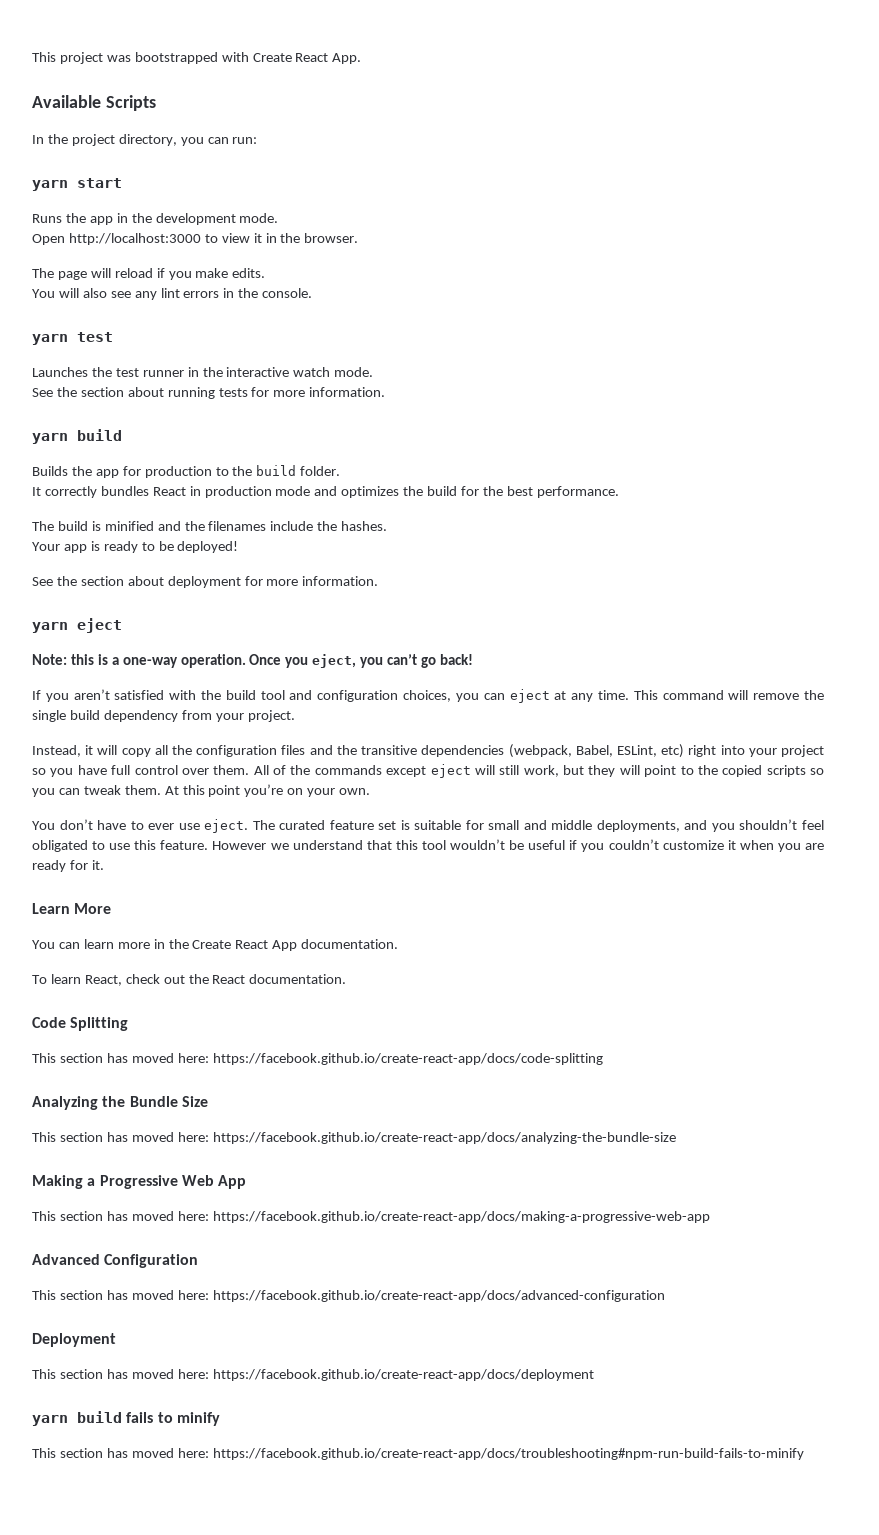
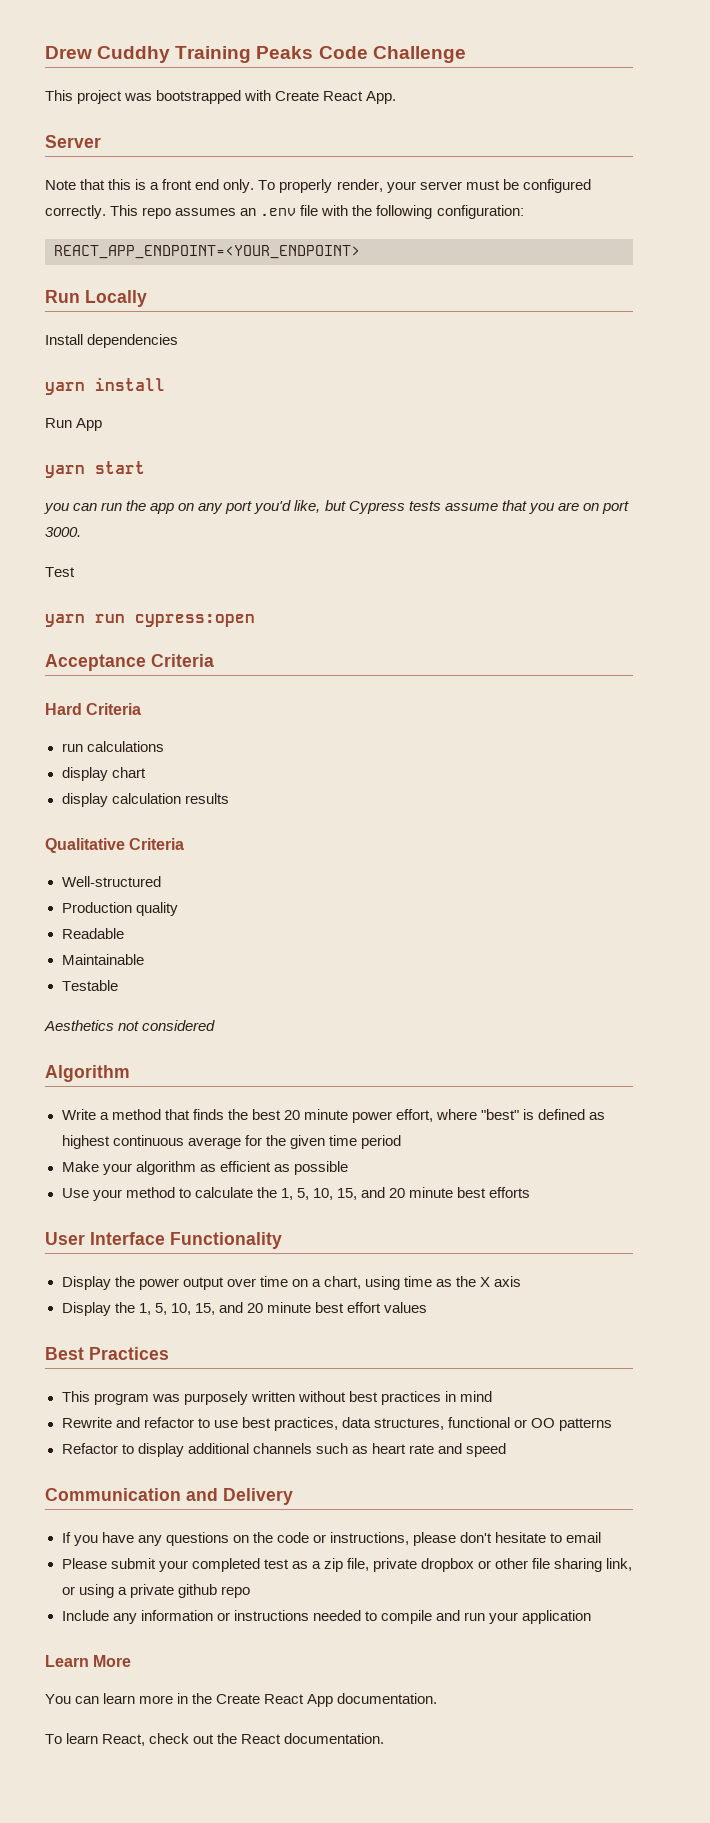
+ Drew Cuddhy Training Peaks Code Challenge
- Available Scripts
- In the project directory, you can run:
+ Server
+ Note that this is a front end only. To properly render, your server must be configured correctly. This repo assumes an .env file with the following configuration:
+ REACT_APP_ENDPOINT=<YOUR_ENDPOINT>
+ Run Locally
+ Install dependencies
+ yarn install
+ Run App
  yarn start
- Runs the app in the development mode.
- Open http://localhost:3000 to view it in the browser.
- The page will reload if you make edits.
- You will also see any lint errors in the console.
- yarn test
- Launches the test runner in the interactive watch mode.
- See the section about running tests for more information.
- yarn build
- Builds the app for production to the build folder.
- It correctly bundles React in production mode and optimizes the build for the best performance.
- The build is minified and the filenames include the hashes.
- Your app is ready to be deployed!
- See the section about deployment for more information.
- yarn eject
- Note: this is a one-way operation. Once you eject, you can’t go back!
- If you aren’t satisfied with the build tool and configuration choices, you can eject at any time. This command will remove the single build dependency from your project.
- Instead, it will copy all the configuration files and the transitive dependencies (webpack, Babel, ESLint, etc) right into your project so you have full control over them. All of the commands except eject will still work, but they will point to the copied scripts so you can tweak them. At this point you’re on your own.
- You don’t have to ever use eject. The curated feature set is suitable for small and middle deployments, and you shouldn’t feel obligated to use this feature. However we understand that this tool wouldn’t be useful if you couldn’t customize it when you are ready for it.
+ you can run the app on any port you'd like, but Cypress tests assume that you are on port 3000.
+ Test
+ yarn run cypress:open
+ Acceptance Criteria
+ Hard Criteria
+ run calculations
+ display chart
+ display calculation results
+ Qualitative Criteria
+ Well-structured
+ Production quality
+ Readable
+ Maintainable
+ Testable
+ Aesthetics not considered
+ Algorithm
+ Write a method that finds the best 20 minute power effort, where "best" is defined as highest continuous average for the given time period
+ Make your algorithm as efficient as possible
+ Use your method to calculate the 1, 5, 10, 15, and 20 minute best efforts
+ User Interface Functionality
+ Display the power output over time on a chart, using time as the X axis
+ Display the 1, 5, 10, 15, and 20 minute best effort values
+ Best Practices
+ This program was purposely written without best practices in mind
+ Rewrite and refactor to use best practices, data structures, functional or OO patterns
+ Refactor to display additional channels such as heart rate and speed
+ Communication and Delivery
+ If you have any questions on the code or instructions, please don't hesitate to email
+ Please submit your completed test as a zip file, private dropbox or other file sharing link, or using a private github repo
+ Include any information or instructions needed to compile and run your application
- Code Splitting
- This section has moved here: https://facebook.github.io/create-react-app/docs/code-splitting
- Analyzing the Bundle Size
- This section has moved here: https://facebook.github.io/create-react-app/docs/analyzing-the-bundle-size
- Making a Progressive Web App
- This section has moved here: https://facebook.github.io/create-react-app/docs/making-a-progressive-web-app
- Advanced Configuration
- This section has moved here: https://facebook.github.io/create-react-app/docs/advanced-configuration
- Deployment
- This section has moved here: https://facebook.github.io/create-react-app/docs/deployment
- yarn build fails to minify
- This section has moved here: https://facebook.github.io/create-react-app/docs/troubleshooting#npm-run-build-fails-to-minify

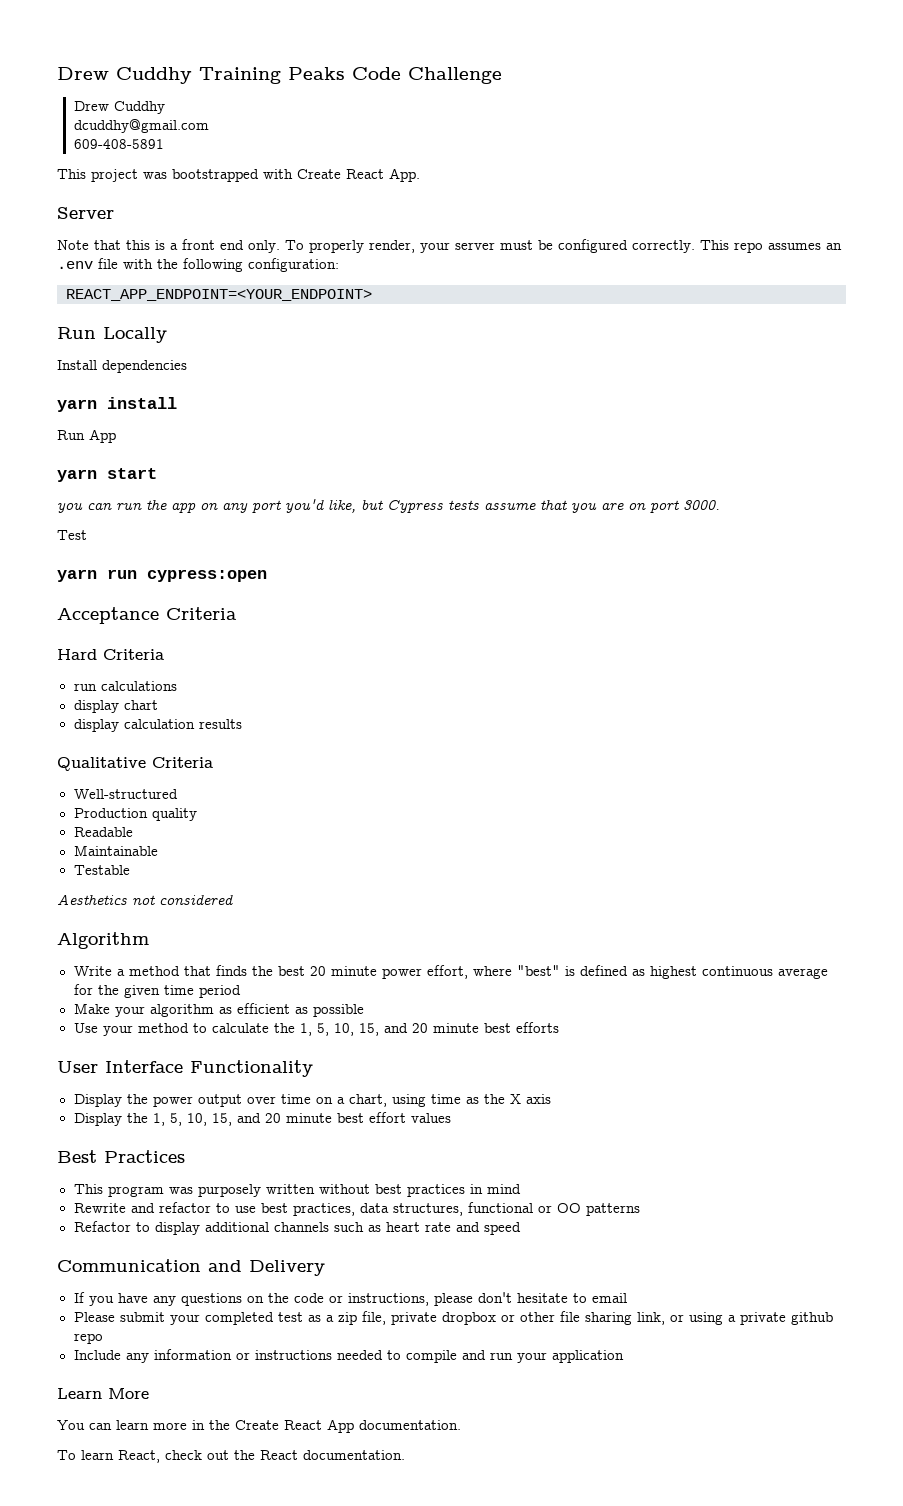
  Drew Cuddhy Training Peaks Code Challenge
+ Drew Cuddhy
+ dcuddhy@gmail.com
+ 609-408-5891

